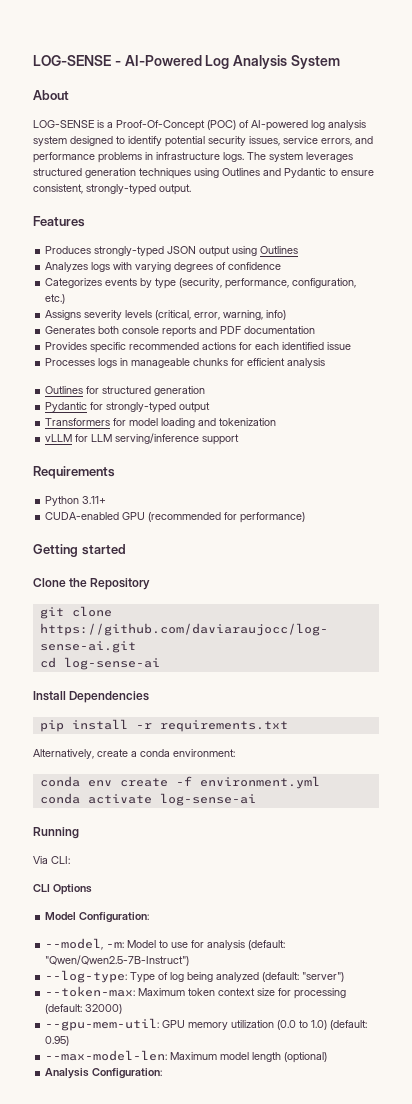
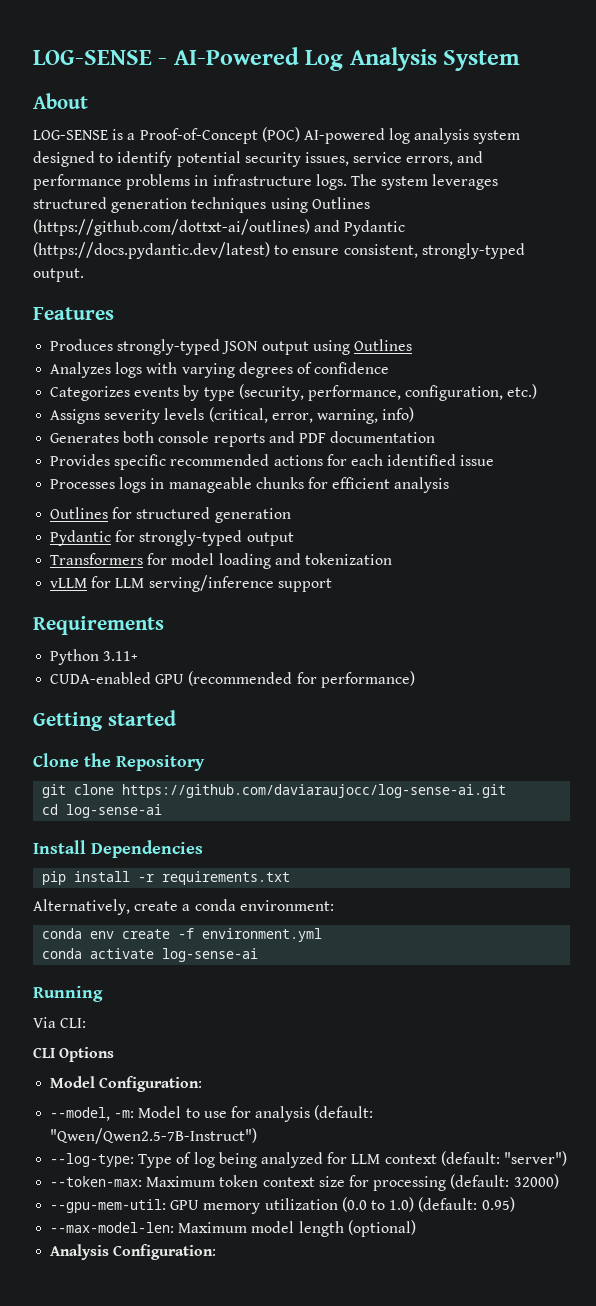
- LOG-SENSE is a Proof-Of-Concept (POC) of AI-powered log analysis system designed to identify potential security issues, service errors, and performance problems in infrastructure logs.
+ LOG-SENSE is a Proof-of-Concept (POC) AI-powered log analysis system designed to identify potential security issues, service errors, and performance problems in infrastructure logs.
- The system leverages structured generation techniques using Outlines and Pydantic to ensure consistent, strongly-typed output.
+ The system leverages structured generation techniques using Outlines (https://github.com/dottxt-ai/outlines) and Pydantic (https://docs.pydantic.dev/latest) to ensure consistent, strongly-typed output.
- --log-type: Type of log being analyzed (default: "server")
+ --log-type: Type of log being analyzed for LLM context (default: "server")

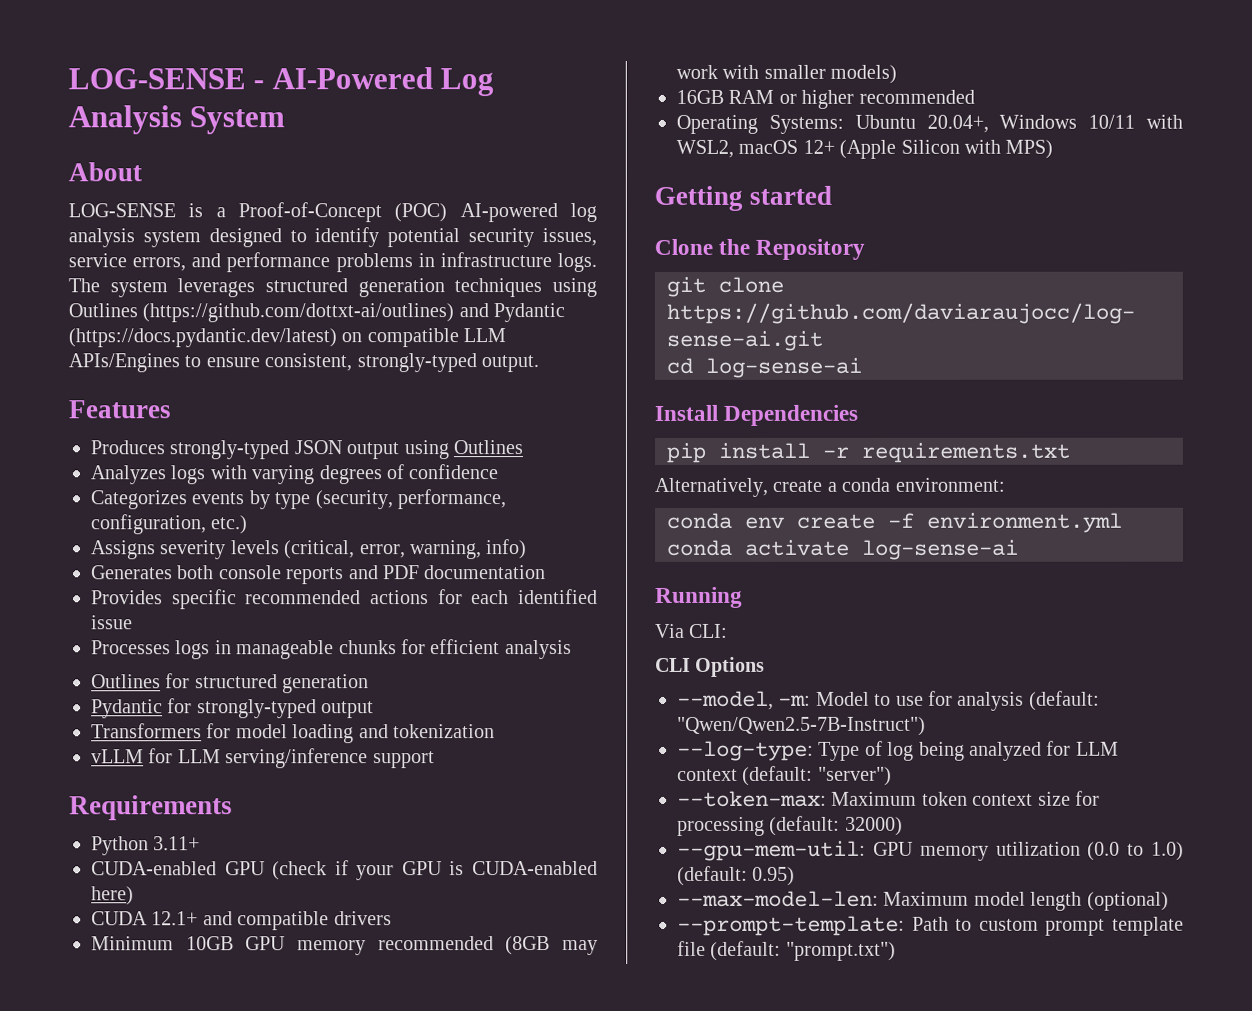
- The system leverages structured generation techniques using Outlines (https://github.com/dottxt-ai/outlines) and Pydantic (https://docs.pydantic.dev/latest) to ensure consistent, strongly-typed output.
+ The system leverages structured generation techniques using Outlines (https://github.com/dottxt-ai/outlines) and Pydantic (https://docs.pydantic.dev/latest) on compatible LLM APIs/Engines to ensure consistent, strongly-typed output.
- CUDA-enabled GPU (recommended for performance)
+ CUDA-enabled GPU (check if your GPU is CUDA-enabled here)
+ CUDA 12.1+ and compatible drivers
+ Minimum 10GB GPU memory recommended (8GB may work with smaller models)
+ 16GB RAM or higher recommended
+ Operating Systems: Ubuntu 20.04+, Windows 10/11 with WSL2, macOS 12+ (Apple Silicon with MPS)
- Model Configuration:
- Analysis Configuration:
+ --prompt-template: Path to custom prompt template file (default: "prompt.txt")

